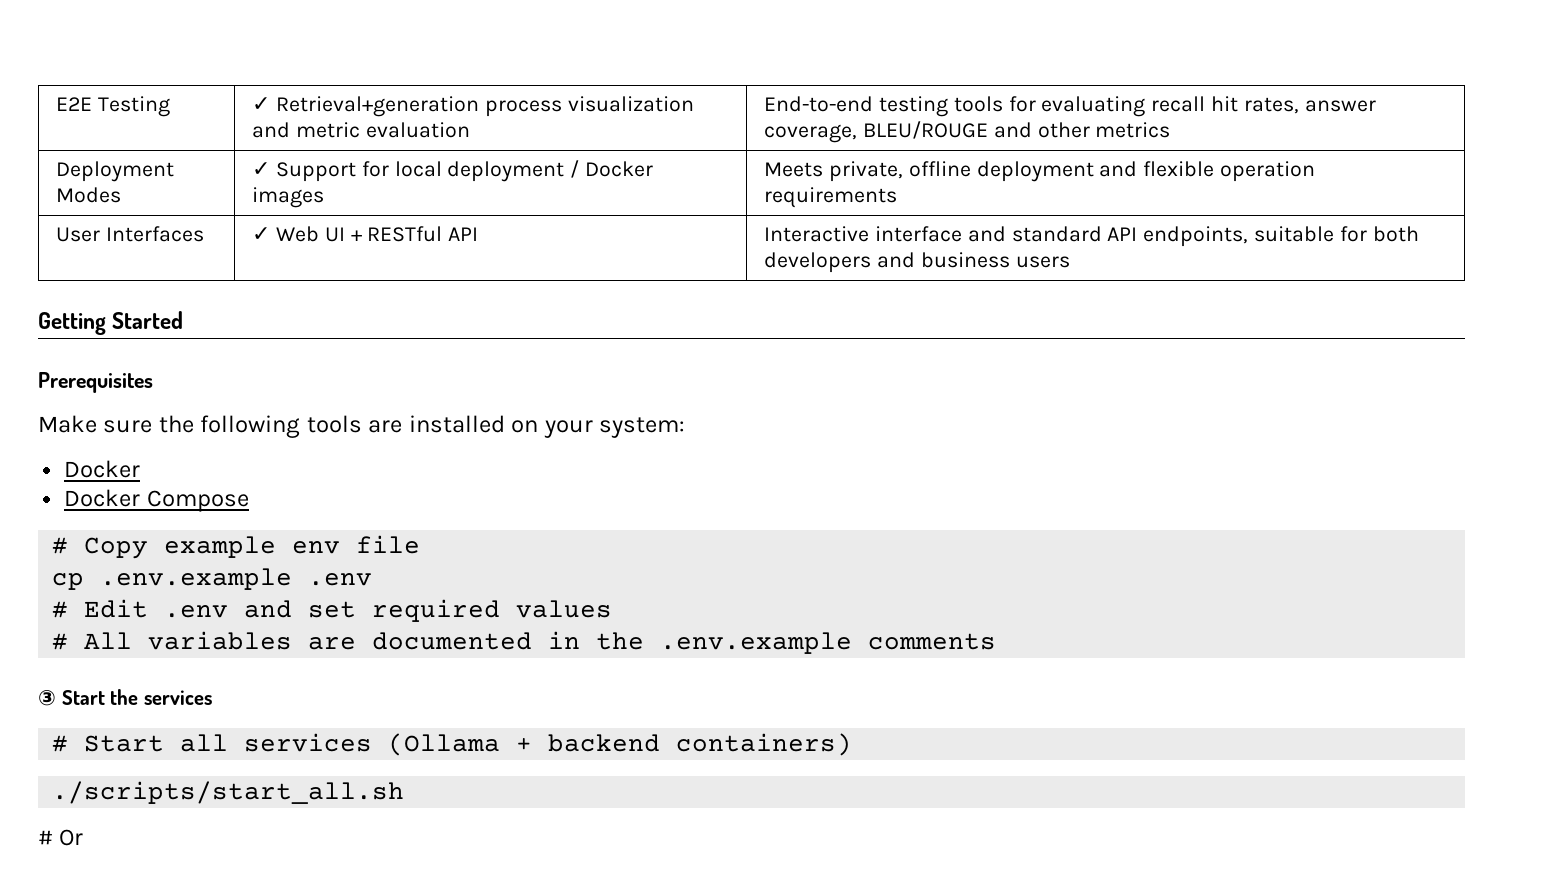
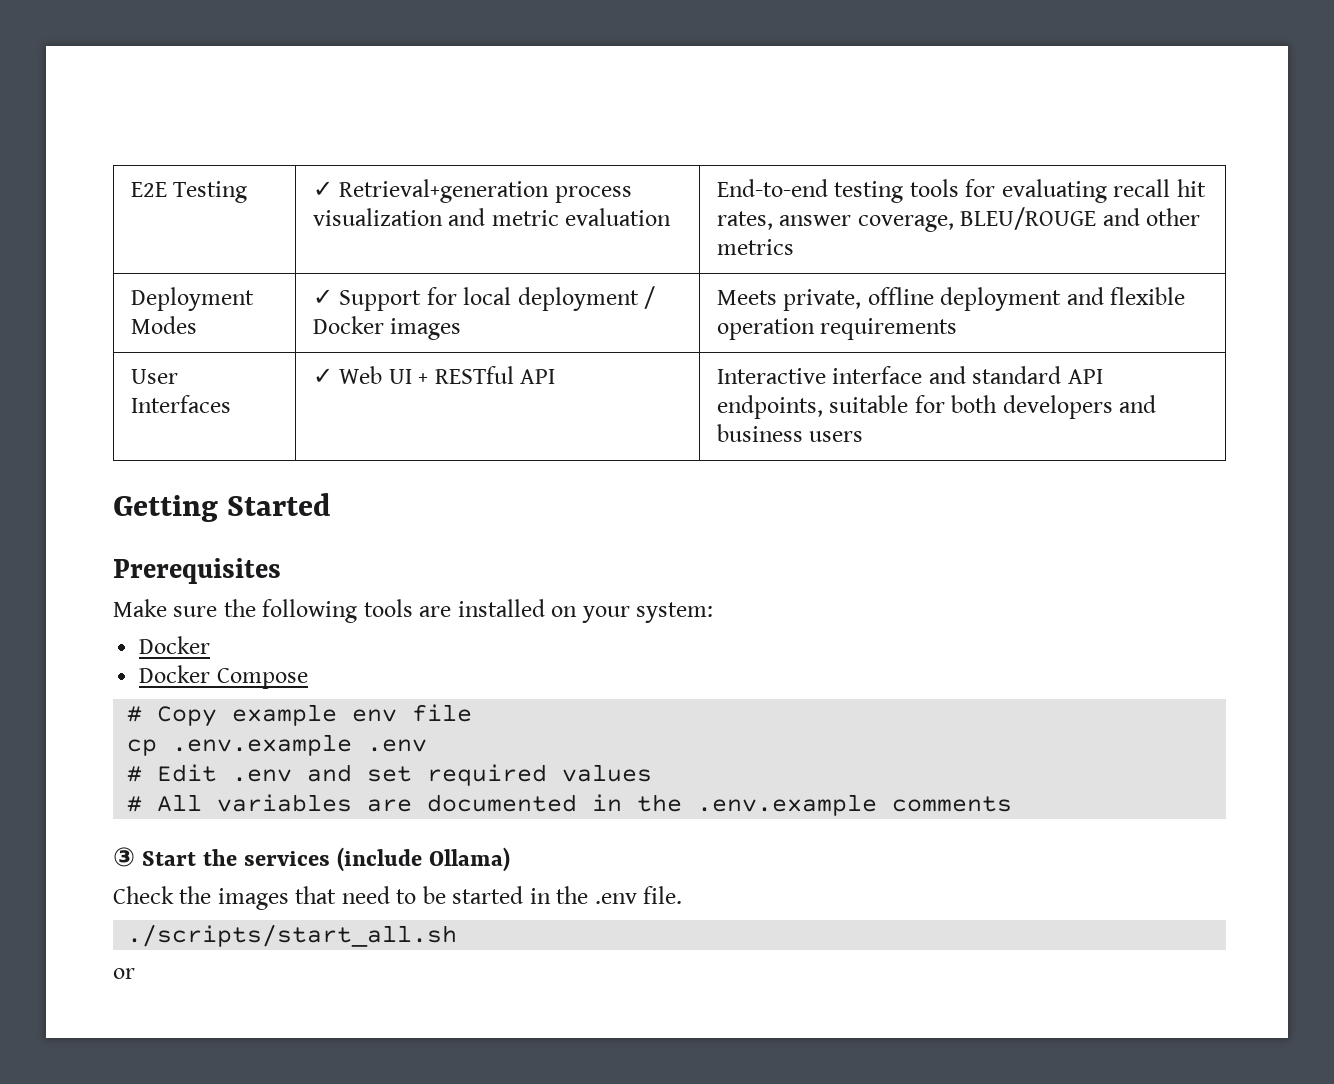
- ③ Start the services
- # Start all services (Ollama + backend containers)
+ ③ Start the services (include Ollama)
+ Check the images that need to be started in the .env file.
- # Or
+ or

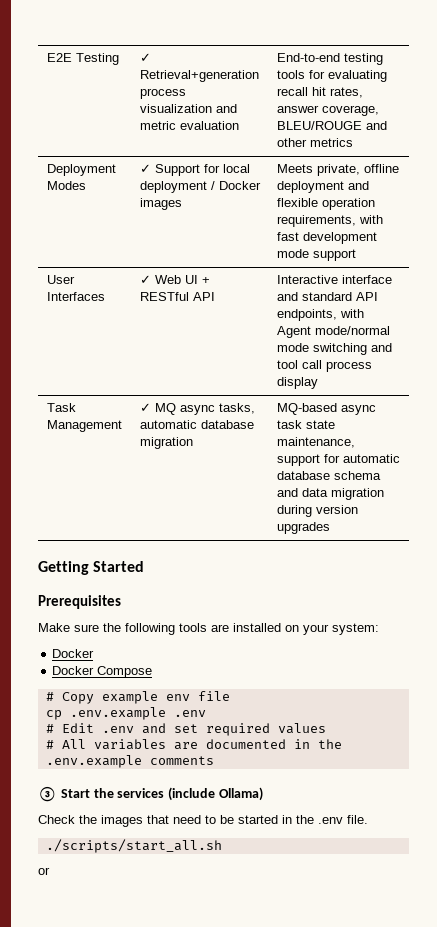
- Deployment Modes | ✓ Support for local deployment / Docker images | Meets private, offline deployment and flexible operation requirements
+ Deployment Modes | ✓ Support for local deployment / Docker images | Meets private, offline deployment and flexible operation requirements, with fast development mode support
- User Interfaces | ✓ Web UI + RESTful API | Interactive interface and standard API endpoints, suitable for both developers and business users
+ User Interfaces | ✓ Web UI + RESTful API | Interactive interface and standard API endpoints, with Agent mode/normal mode switching and tool call process display
+ Task Management | ✓ MQ async tasks, automatic database migration | MQ-based async task state maintenance, support for automatic database schema and data migration during version upgrades

